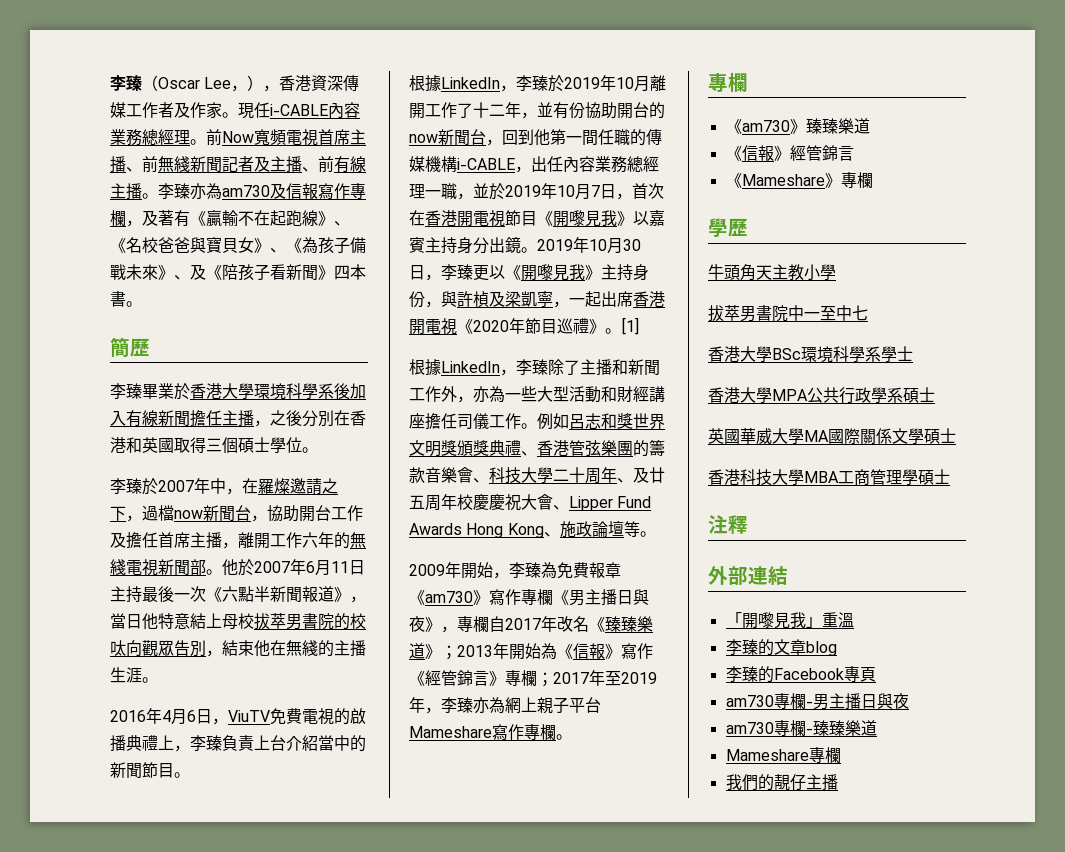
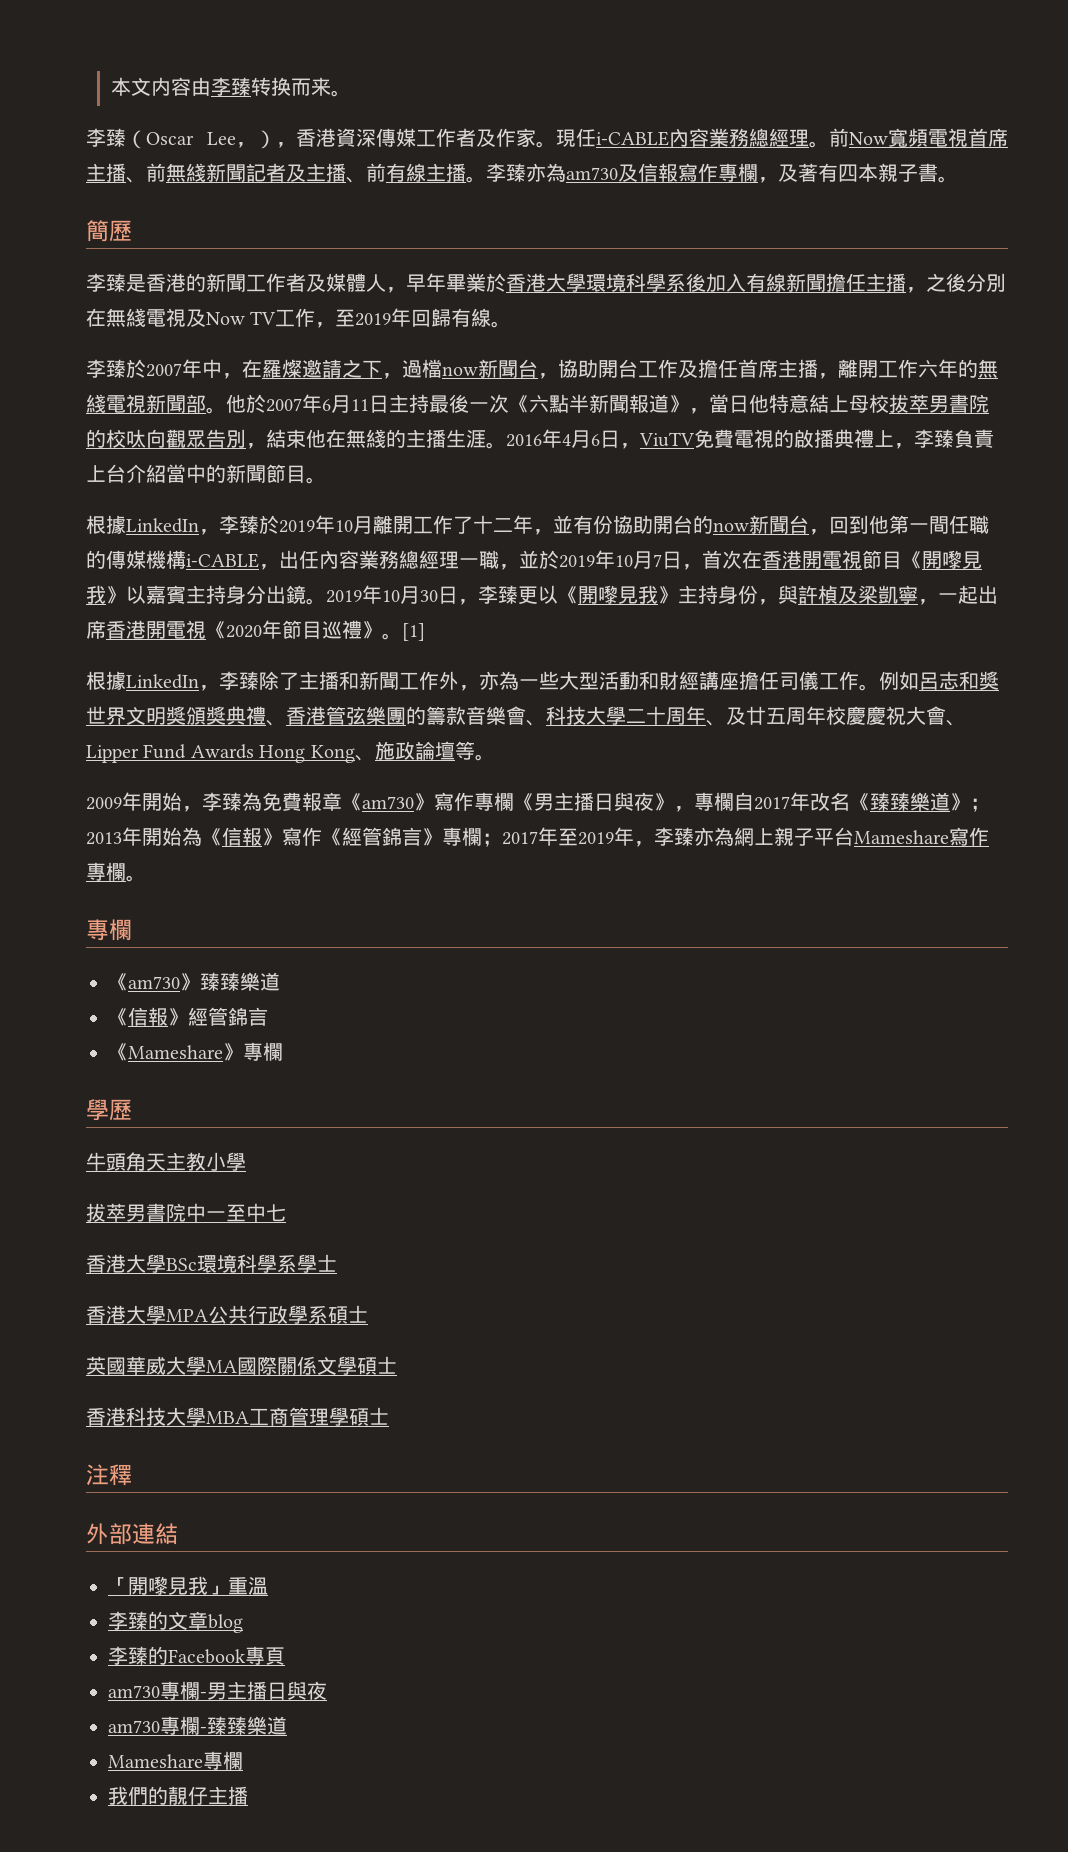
+ 本文内容由李臻转换而来。
- 李臻亦為am730及信報寫作專欄，及著有《贏輸不在起跑線》、《名校爸爸與寶貝女》、《為孩子備戰未來》、及《陪孩子看新聞》四本書。
+ 李臻亦為am730及信報寫作專欄，及著有四本親子書。
  簡歷
- 李臻畢業於香港大學環境科學系後加入有線新聞擔任主播，之後分別在香港和英國取得三個碩士學位。
+ 李臻是香港的新聞工作者及媒體人，早年畢業於香港大學環境科學系後加入有線新聞擔任主播，之後分別在無綫電視及Now TV工作，至2019年回歸有線。
- 他於2007年6月11日主持最後一次《六點半新聞報道》，當日他特意結上母校拔萃男書院的校呔向觀眾告別，結束他在無綫的主播生涯。
- 2016年4月6日，ViuTV免費電視的啟播典禮上，李臻負責上台介紹當中的新聞節目。
+ 他於2007年6月11日主持最後一次《六點半新聞報道》，當日他特意結上母校拔萃男書院的校呔向觀眾告別，結束他在無綫的主播生涯。2016年4月6日，ViuTV免費電視的啟播典禮上，李臻負責上台介紹當中的新聞節目。

